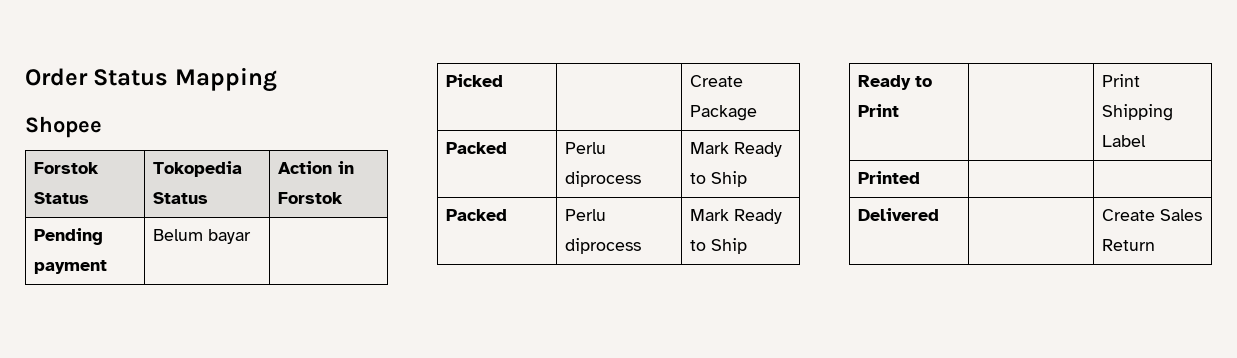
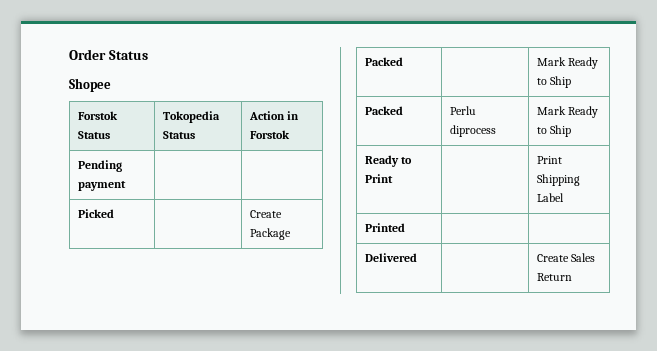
- Order Status Mapping
+ Order Status
- Pending payment | Belum bayar |
+ Pending payment | |
  Picked | | Create Package
- Packed | Perlu diprocess | Mark Ready to Ship
+ Packed | | Mark Ready to Ship

